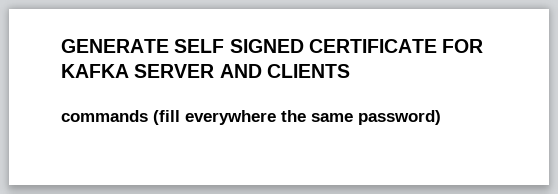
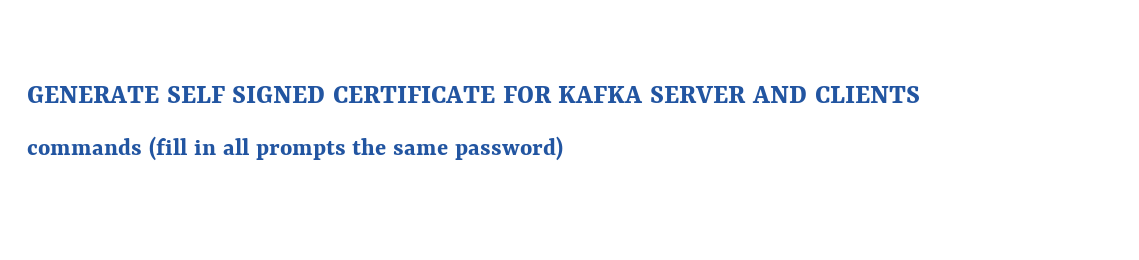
- commands (fill everywhere the same password)
+ commands (fill in all prompts the same password)

